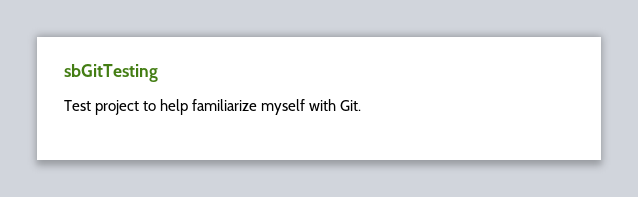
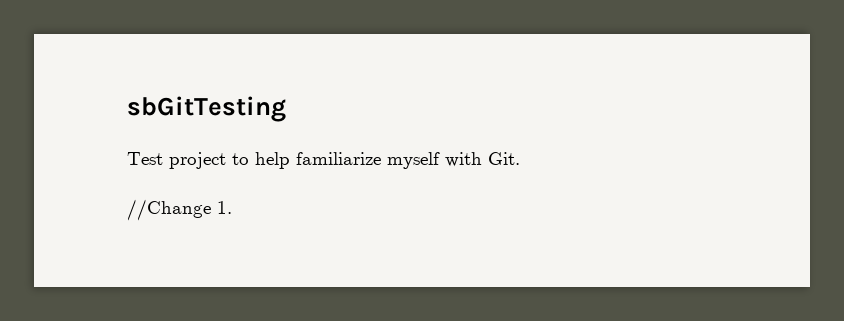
+ //Change 1.

